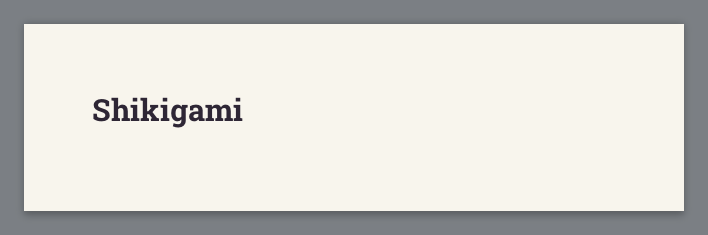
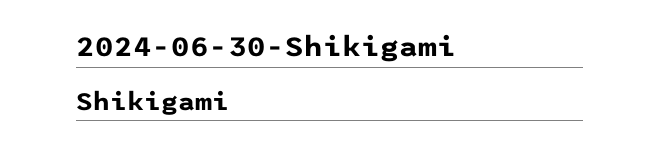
+ 2024-06-30-Shikigami

